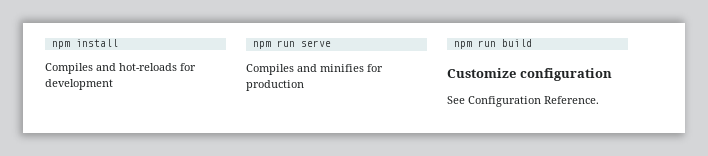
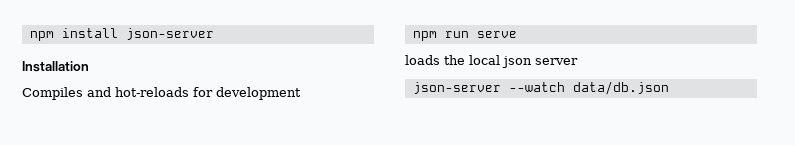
- npm install
+ npm install json-server
+ Installation
- Compiles and minifies for production
- npm run build
- Customize configuration
- See Configuration Reference.
+ loads the local json server
+ json-server --watch data/db.json

